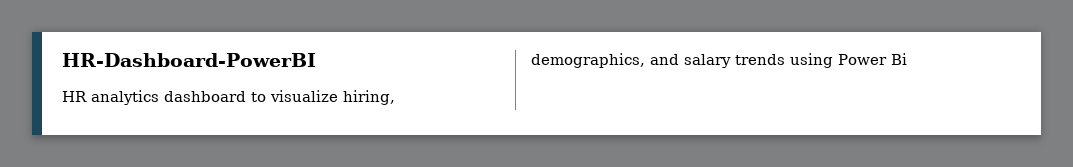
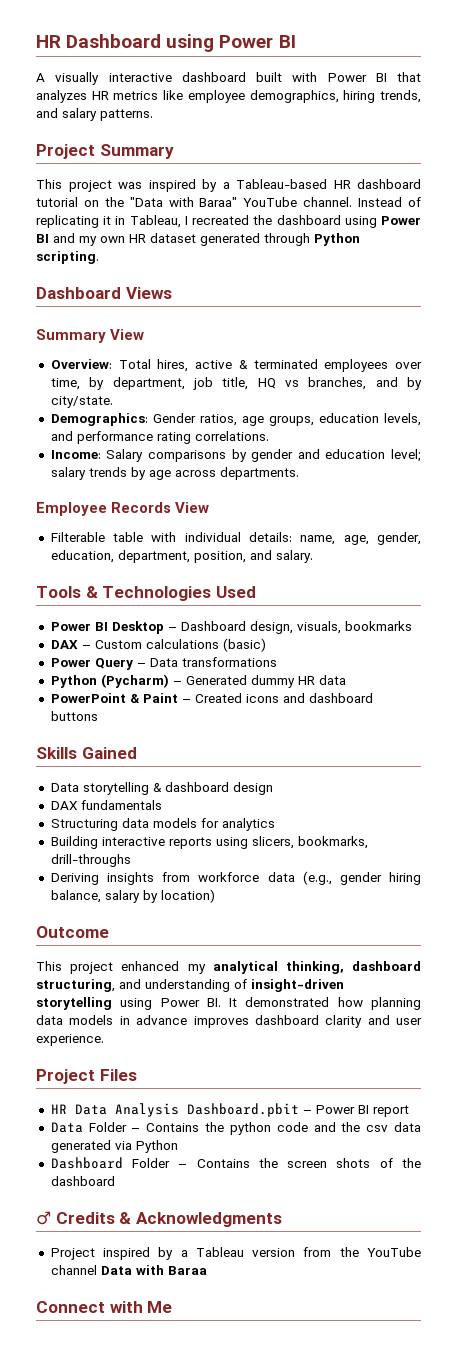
- HR-Dashboard-PowerBI
- HR analytics dashboard to visualize hiring, demographics, and salary trends using Power Bi
+ HR Dashboard using Power BI
+ A visually interactive dashboard built with Power BI that analyzes HR metrics like employee demographics, hiring trends, and salary patterns.
+ Project Summary
+ This project was inspired by a Tableau-based HR dashboard tutorial on the "Data with Baraa" YouTube channel. Instead of replicating it in Tableau, I recreated the dashboard using Power BI and my own HR dataset generated through Python scripting.
+ Dashboard Views
+ Summary View
+ Overview: Total hires, active & terminated employees over time, by department, job title, HQ vs branches, and by city/state.
+ Demographics: Gender ratios, age groups, education levels, and performance rating correlations.
+ Income: Salary comparisons by gender and education level; salary trends by age across departments.
+ Employee Records View
+ Filterable table with individual details: name, age, gender, education, department, position, and salary.
+ Tools & Technologies Used
+ Power BI Desktop – Dashboard design, visuals, bookmarks
+ DAX – Custom calculations (basic)
+ Power Query – Data transformations
+ Python (Pycharm) – Generated dummy HR data
+ PowerPoint & Paint – Created icons and dashboard buttons
+ Skills Gained
+ Data storytelling & dashboard design
+ DAX fundamentals
+ Structuring data models for analytics
+ Building interactive reports using slicers, bookmarks, drill-throughs
+ Deriving insights from workforce data (e.g., gender hiring balance, salary by location)
+ Outcome
+ This project enhanced my analytical thinking, dashboard structuring, and understanding of insight-driven storytelling using Power BI. It demonstrated how planning data models in advance improves dashboard clarity and user experience.
+ Project Files
+ HR Data Analysis Dashboard.pbit – Power BI report
+ Data Folder – Contains the python code and the csv data generated via Python
+ Dashboard Folder – Contains the screen shots of the dashboard
+ ♂ Credits & Acknowledgments
+ Project inspired by a Tableau version from the YouTube channel Data with Baraa
+ Connect with Me

